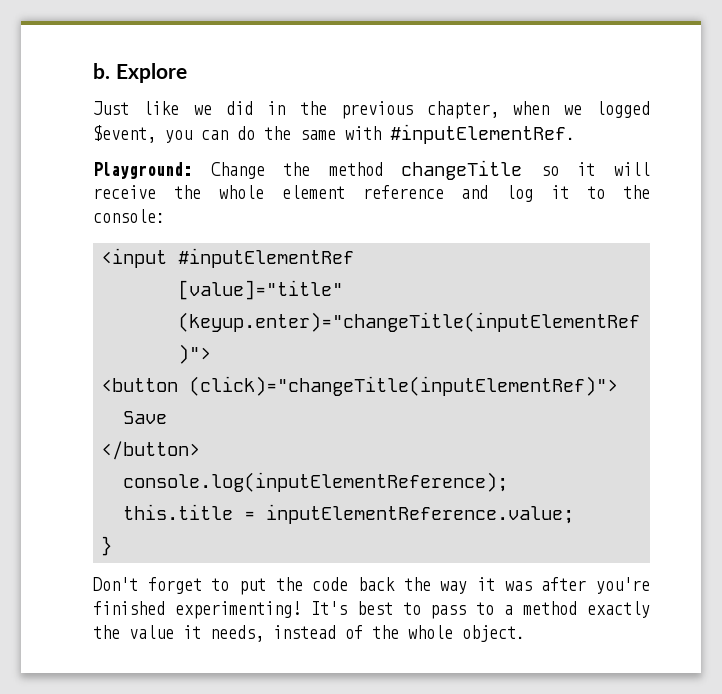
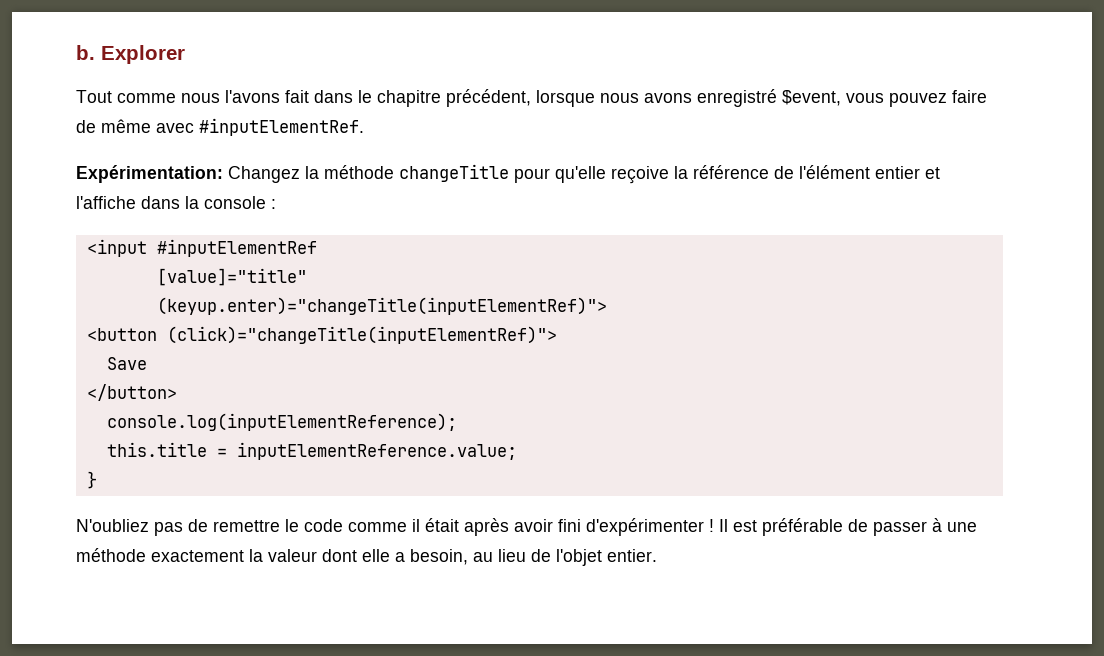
- Explore
- Just like we did in the previous chapter, when we logged $event, you can do the same with #inputElementRef.
- Playground: Change the method changeTitle so it will receive the whole element reference and log it to the console:
+ Explorer
+ Tout comme nous l'avons fait dans le chapitre précédent, lorsque nous avons enregistré $event, vous pouvez faire de même avec #inputElementRef.
+ Expérimentation: Changez la méthode changeTitle pour qu'elle reçoive la référence de l'élément entier et l'affiche dans la console :
- Don't forget to put the code back the way it was after you're finished experimenting! It's best to pass to a method exactly the value it needs, instead of the whole object.
+ N'oubliez pas de remettre le code comme il était après avoir fini d'expérimenter ! Il est préférable de passer à une méthode exactement la valeur dont elle a besoin, au lieu de l'objet entier.

